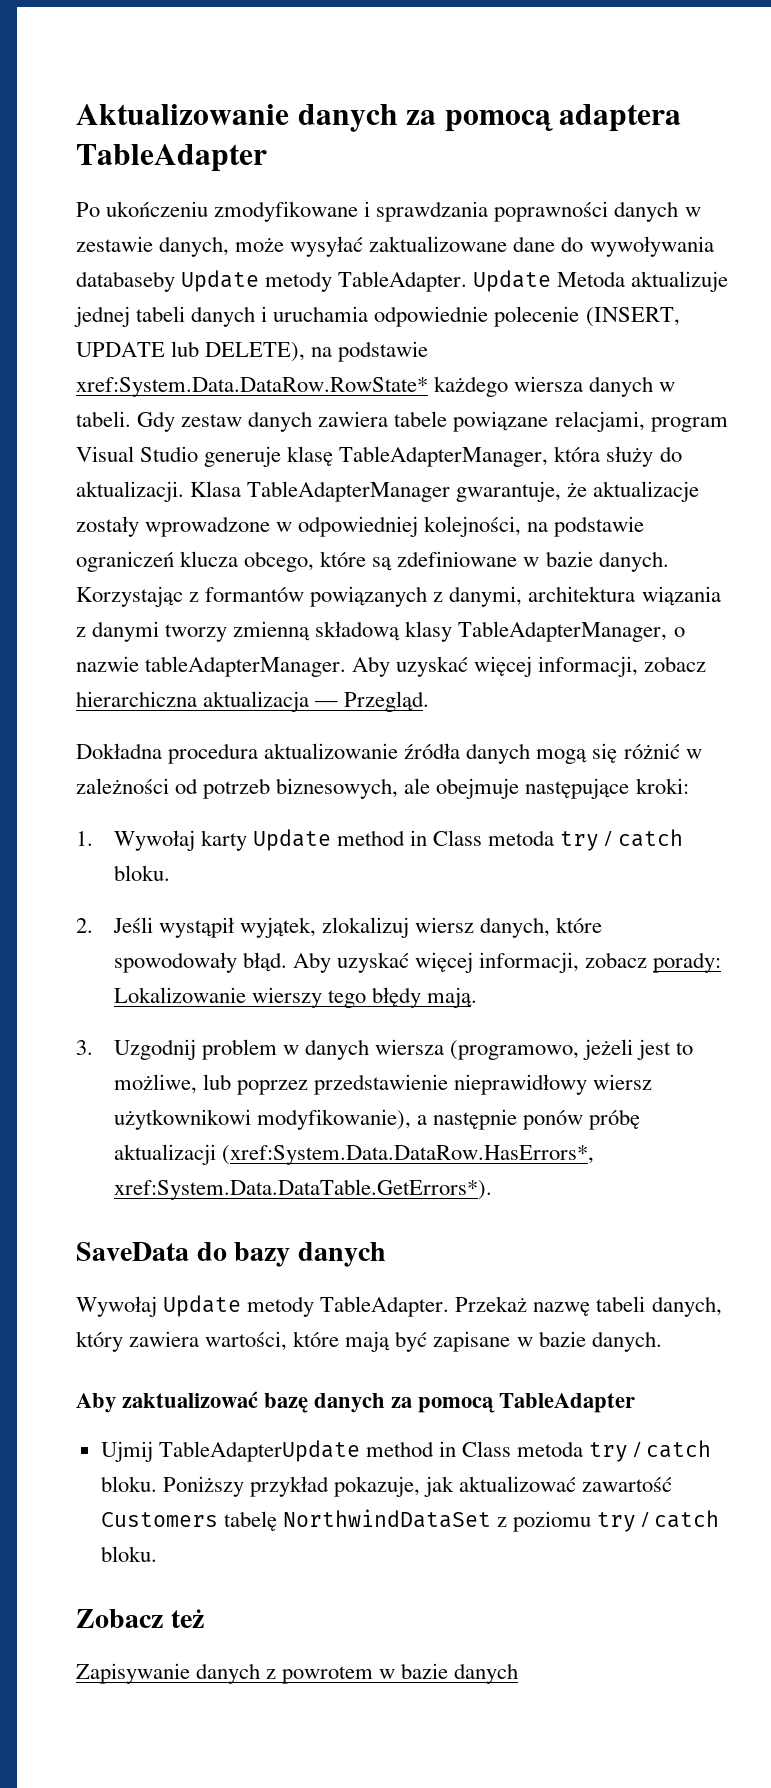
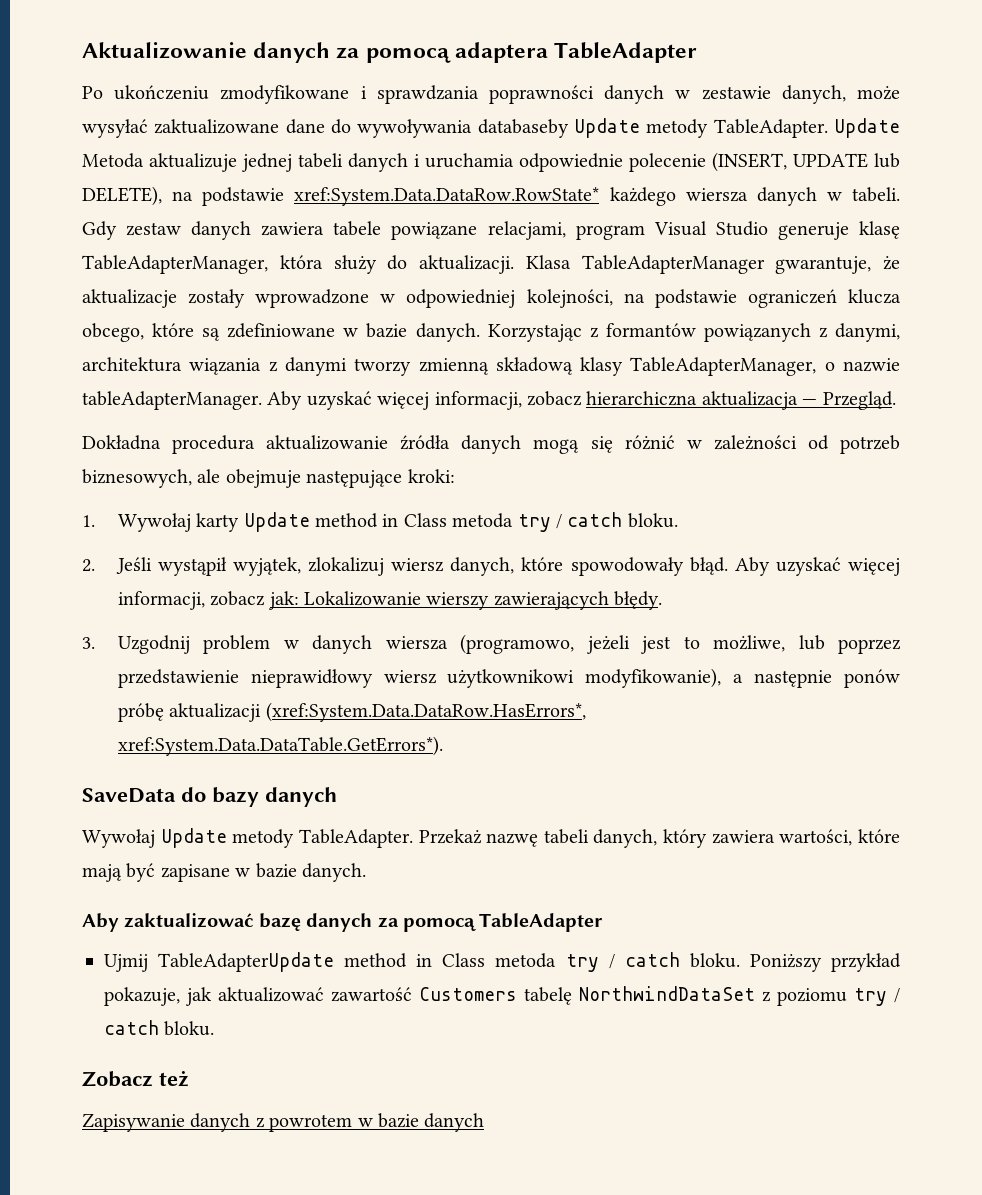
- Aby uzyskać więcej informacji, zobacz porady: Lokalizowanie wierszy tego błędy mają.
+ Aby uzyskać więcej informacji, zobacz jak: Lokalizowanie wierszy zawierających błędy.

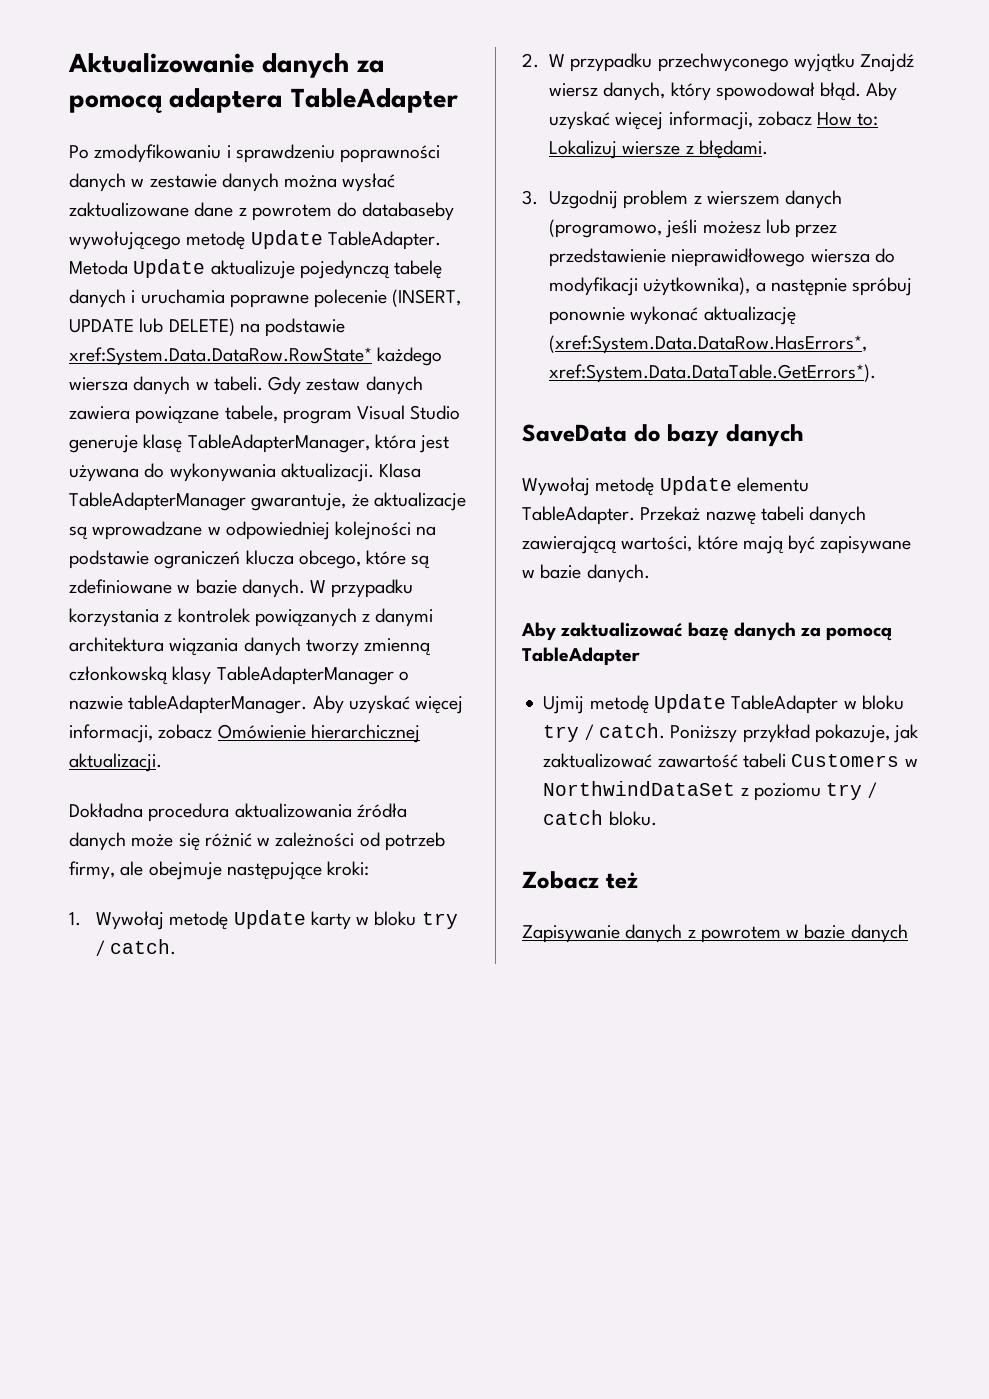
- Po ukończeniu zmodyfikowane i sprawdzania poprawności danych w zestawie danych, może wysyłać zaktualizowane dane do wywoływania databaseby Update metody TableAdapter. Update Metoda aktualizuje jednej tabeli danych i uruchamia odpowiednie polecenie (INSERT, UPDATE lub DELETE), na podstawie xref:System.Data.DataRow.RowState* każdego wiersza danych w tabeli.
+ Po zmodyfikowaniu i sprawdzeniu poprawności danych w zestawie danych można wysłać zaktualizowane dane z powrotem do databaseby wywołującego metodę Update TableAdapter. Metoda Update aktualizuje pojedynczą tabelę danych i uruchamia poprawne polecenie (INSERT, UPDATE lub DELETE) na podstawie xref:System.Data.DataRow.RowState* każdego wiersza danych w tabeli.
- Gdy zestaw danych zawiera tabele powiązane relacjami, program Visual Studio generuje klasę TableAdapterManager, która służy do aktualizacji.
+ Gdy zestaw danych zawiera powiązane tabele, program Visual Studio generuje klasę TableAdapterManager, która jest używana do wykonywania aktualizacji.
- Klasa TableAdapterManager gwarantuje, że aktualizacje zostały wprowadzone w odpowiedniej kolejności, na podstawie ograniczeń klucza obcego, które są zdefiniowane w bazie danych.
+ Klasa TableAdapterManager gwarantuje, że aktualizacje są wprowadzane w odpowiedniej kolejności na podstawie ograniczeń klucza obcego, które są zdefiniowane w bazie danych.
- Korzystając z formantów powiązanych z danymi, architektura wiązania z danymi tworzy zmienną składową klasy TableAdapterManager, o nazwie tableAdapterManager.
+ W przypadku korzystania z kontrolek powiązanych z danymi architektura wiązania danych tworzy zmienną członkowską klasy TableAdapterManager o nazwie tableAdapterManager.
- Aby uzyskać więcej informacji, zobacz hierarchiczna aktualizacja — Przegląd.
+ Aby uzyskać więcej informacji, zobacz Omówienie hierarchicznej aktualizacji.
- Dokładna procedura aktualizowanie źródła danych mogą się różnić w zależności od potrzeb biznesowych, ale obejmuje następujące kroki:
+ Dokładna procedura aktualizowania źródła danych może się różnić w zależności od potrzeb firmy, ale obejmuje następujące kroki:
- 1. Wywołaj karty Update method in Class metoda try / catch bloku.
- 2. Jeśli wystąpił wyjątek, zlokalizuj wiersz danych, które spowodowały błąd.
+ 1. Wywołaj metodę Update karty w bloku try / catch.
+ 2. W przypadku przechwyconego wyjątku Znajdź wiersz danych, który spowodował błąd.
- Aby uzyskać więcej informacji, zobacz jak: Lokalizowanie wierszy zawierających błędy.
- 3. Uzgodnij problem w danych wiersza (programowo, jeżeli jest to możliwe, lub poprzez przedstawienie nieprawidłowy wiersz użytkownikowi modyfikowanie), a następnie ponów próbę aktualizacji (xref:System.Data.DataRow.HasErrors*, xref:System.Data.DataTable.GetErrors*).
+ Aby uzyskać więcej informacji, zobacz How to: Lokalizuj wiersze z błędami.
+ 3. Uzgodnij problem z wierszem danych (programowo, jeśli możesz lub przez przedstawienie nieprawidłowego wiersza do modyfikacji użytkownika), a następnie spróbuj ponownie wykonać aktualizację (xref:System.Data.DataRow.HasErrors*, xref:System.Data.DataTable.GetErrors*).
- Wywołaj Update metody TableAdapter.
+ Wywołaj metodę Update elementu TableAdapter.
- Przekaż nazwę tabeli danych, który zawiera wartości, które mają być zapisane w bazie danych.
+ Przekaż nazwę tabeli danych zawierającą wartości, które mają być zapisywane w bazie danych.
- Ujmij TableAdapterUpdate method in Class metoda try / catch bloku. Poniższy przykład pokazuje, jak aktualizować zawartość Customers tabelę NorthwindDataSet z poziomu try / catch bloku.
+ Ujmij metodę Update TableAdapter w bloku try / catch. Poniższy przykład pokazuje, jak zaktualizować zawartość tabeli Customers w NorthwindDataSet z poziomu try / catch bloku.

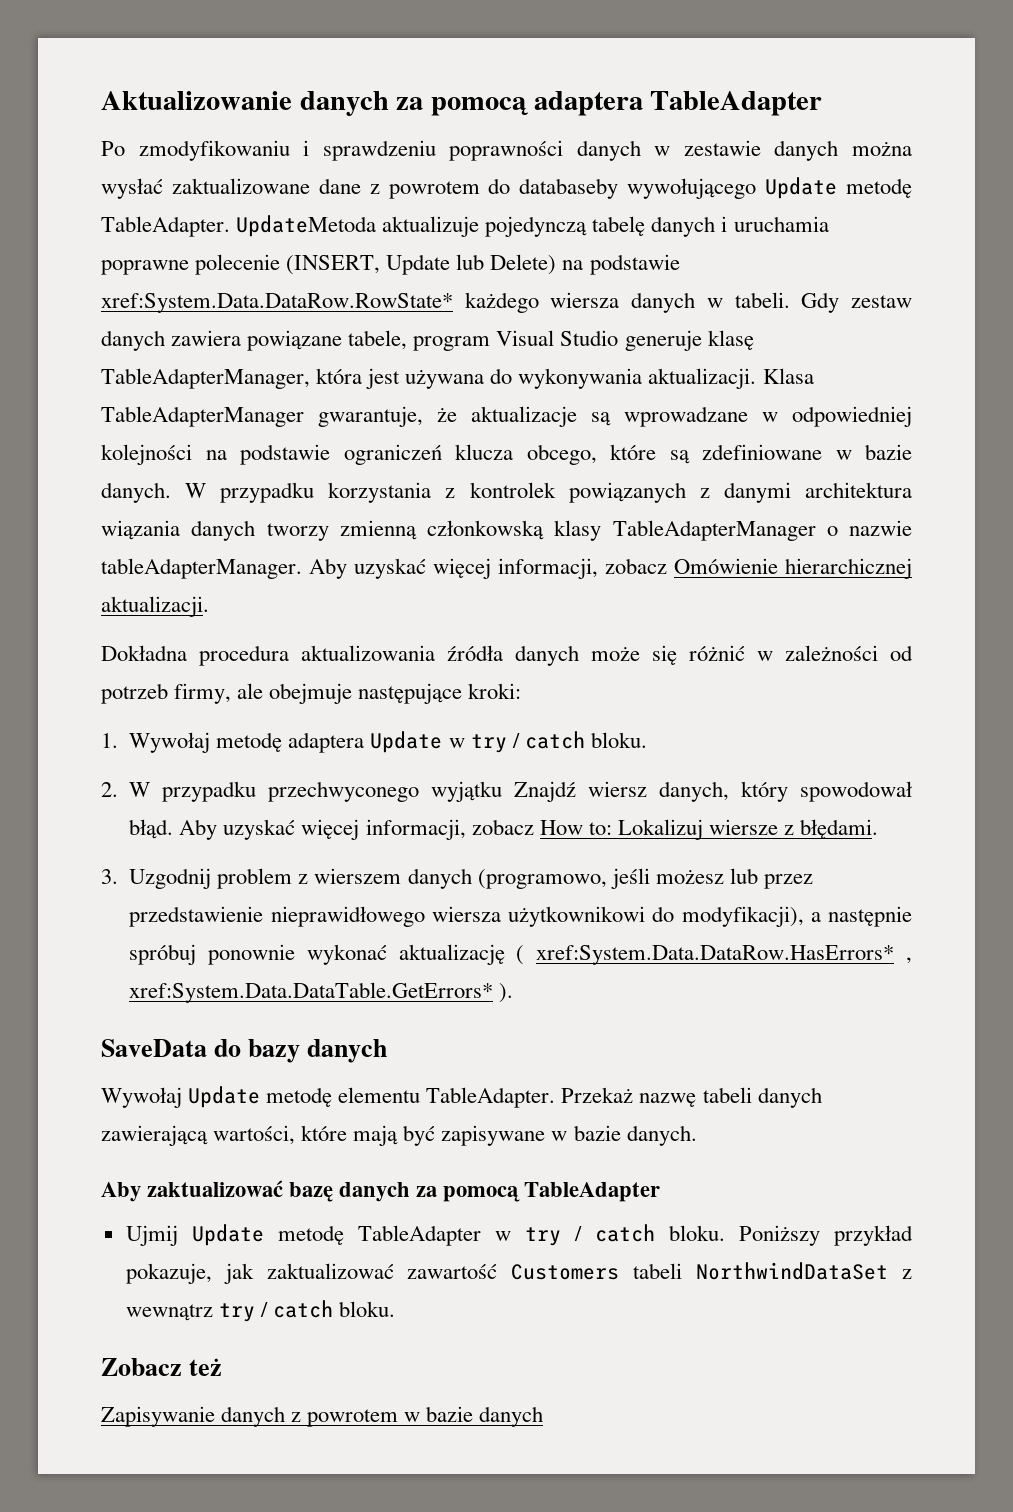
- Po zmodyfikowaniu i sprawdzeniu poprawności danych w zestawie danych można wysłać zaktualizowane dane z powrotem do databaseby wywołującego metodę Update TableAdapter. Metoda Update aktualizuje pojedynczą tabelę danych i uruchamia poprawne polecenie (INSERT, UPDATE lub DELETE) na podstawie xref:System.Data.DataRow.RowState* każdego wiersza danych w tabeli.
+ Po zmodyfikowaniu i sprawdzeniu poprawności danych w zestawie danych można wysłać zaktualizowane dane z powrotem do databaseby wywołującego Update metodę TableAdapter. UpdateMetoda aktualizuje pojedynczą tabelę danych i uruchamia poprawne polecenie (INSERT, Update lub Delete) na podstawie xref:System.Data.DataRow.RowState* każdego wiersza danych w tabeli.
- 1. Wywołaj metodę Update karty w bloku try / catch.
+ 1. Wywołaj metodę adaptera Update w try / catch bloku.
- 3. Uzgodnij problem z wierszem danych (programowo, jeśli możesz lub przez przedstawienie nieprawidłowego wiersza do modyfikacji użytkownika), a następnie spróbuj ponownie wykonać aktualizację (xref:System.Data.DataRow.HasErrors*, xref:System.Data.DataTable.GetErrors*).
+ 3. Uzgodnij problem z wierszem danych (programowo, jeśli możesz lub przez przedstawienie nieprawidłowego wiersza użytkownikowi do modyfikacji), a następnie spróbuj ponownie wykonać aktualizację ( xref:System.Data.DataRow.HasErrors* , xref:System.Data.DataTable.GetErrors* ).
- Wywołaj metodę Update elementu TableAdapter.
+ Wywołaj Update metodę elementu TableAdapter.
- Ujmij metodę Update TableAdapter w bloku try / catch.
+ Ujmij Update metodę TableAdapter w try / catch bloku.
- Poniższy przykład pokazuje, jak zaktualizować zawartość tabeli Customers w NorthwindDataSet z poziomu try / catch bloku.
+ Poniższy przykład pokazuje, jak zaktualizować zawartość Customers tabeli NorthwindDataSet z wewnątrz try / catch bloku.

